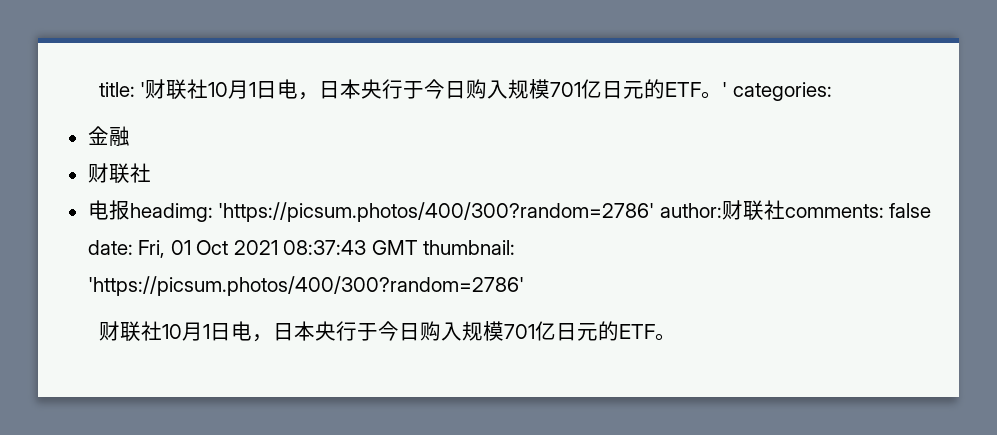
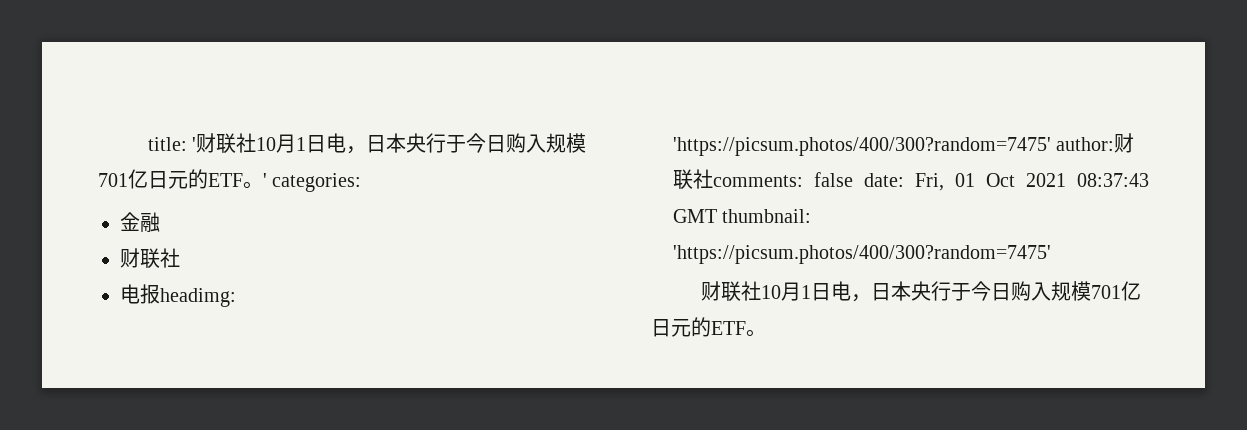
- 电报headimg: 'https://picsum.photos/400/300?random=2786' author:财联社comments: false date: Fri, 01 Oct 2021 08:37:43 GMT thumbnail: 'https://picsum.photos/400/300?random=2786'
+ 电报headimg: 'https://picsum.photos/400/300?random=7475' author:财联社comments: false date: Fri, 01 Oct 2021 08:37:43 GMT thumbnail: 'https://picsum.photos/400/300?random=7475'

